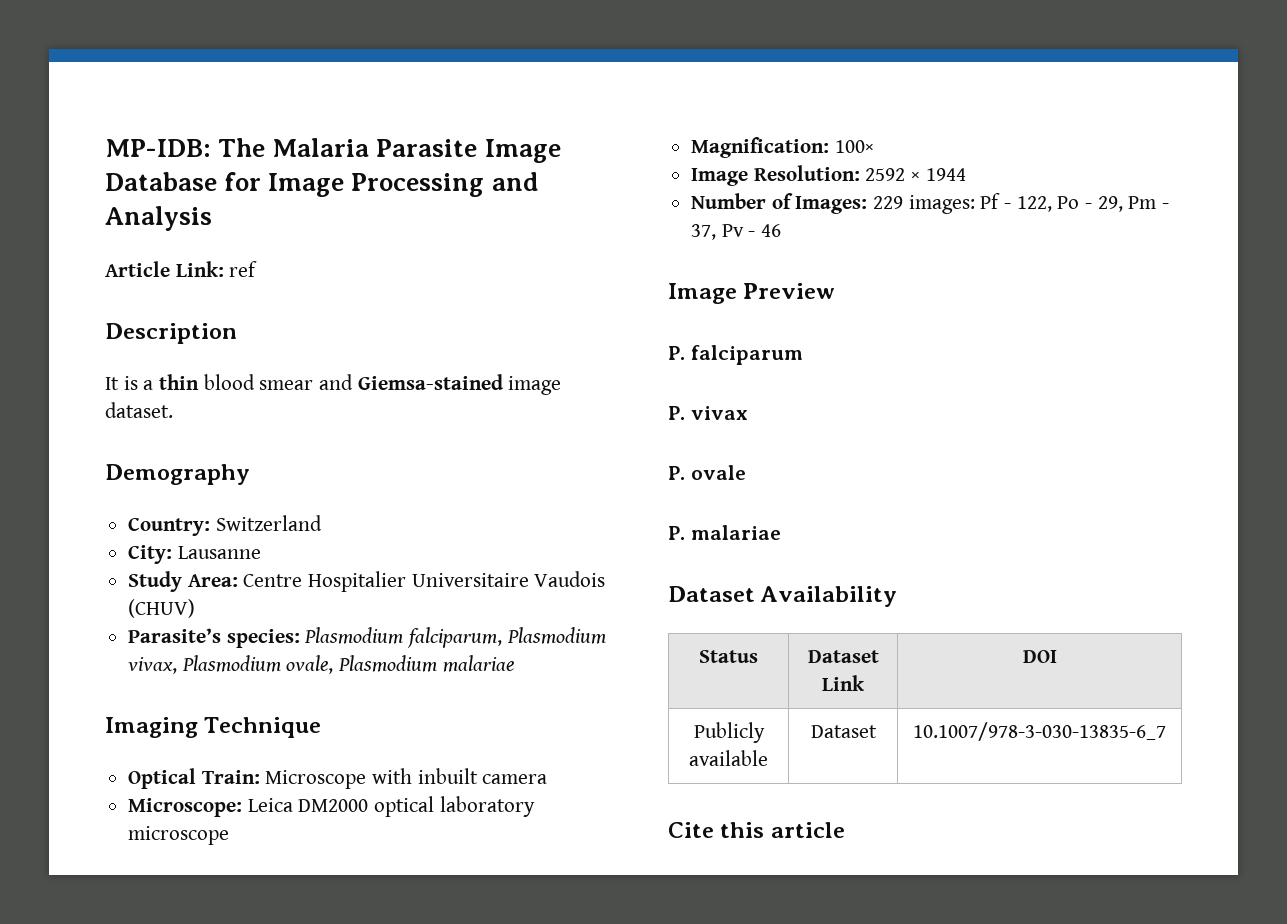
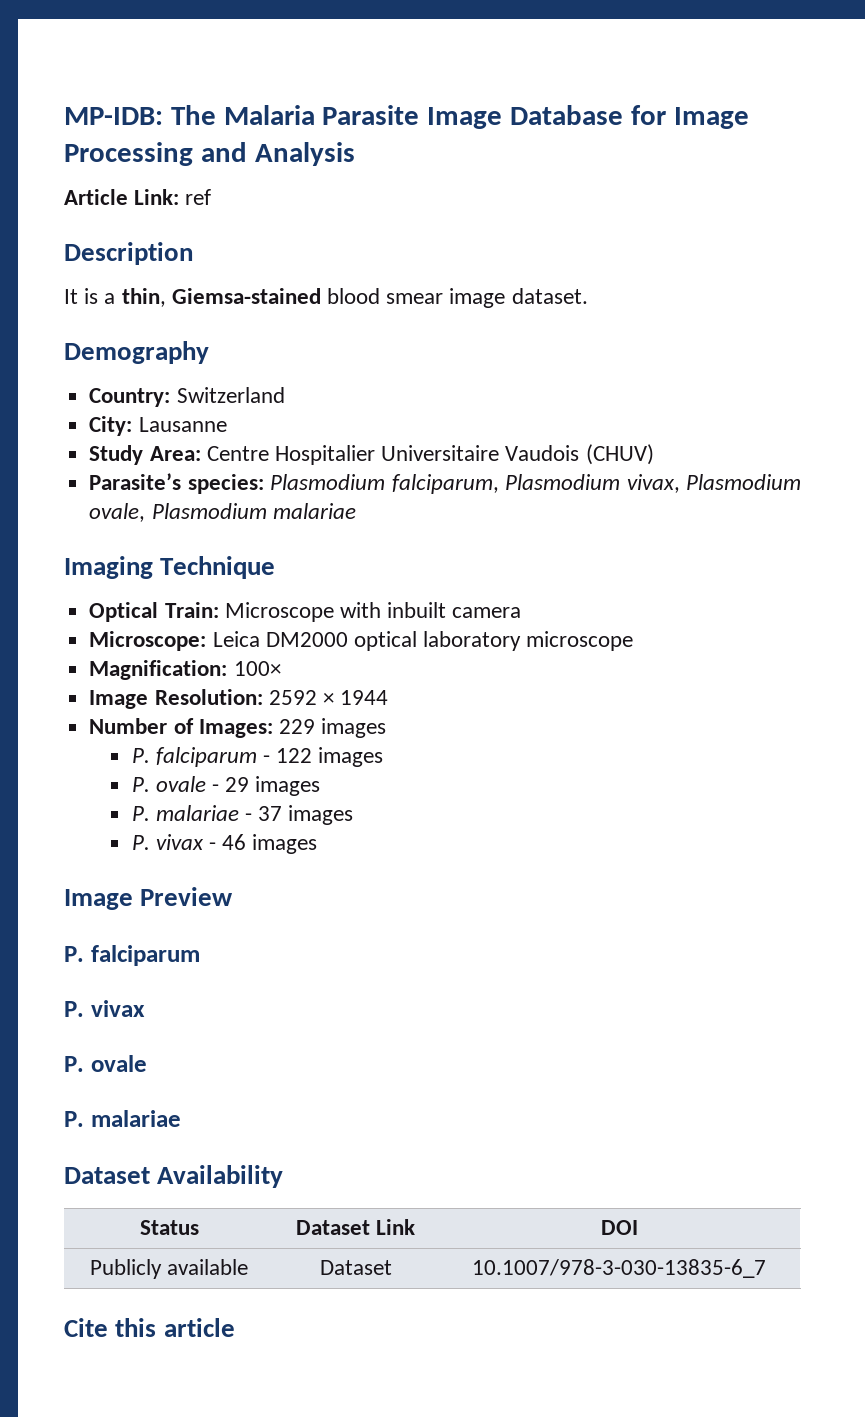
- It is a thin blood smear and Giemsa-stained image dataset.
+ It is a thin, Giemsa-stained blood smear image dataset.
- Number of Images: 229 images: Pf - 122, Po - 29, Pm - 37, Pv - 46
+ Number of Images: 229 images
+ P. falciparum - 122 images
+ P. ovale - 29 images
+ P. malariae - 37 images
+ P. vivax - 46 images

